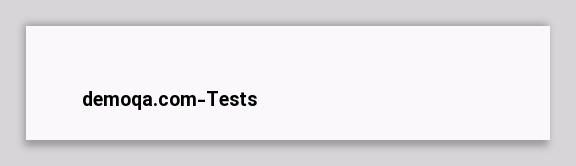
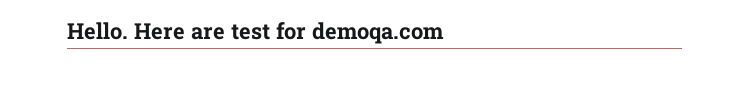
- demoqa.com-Tests
+ Hello. Here are test for demoqa.com

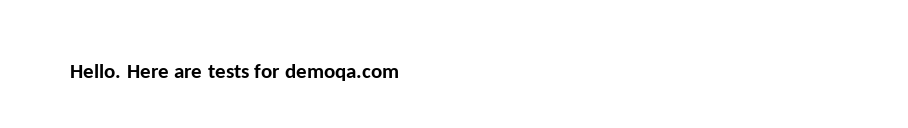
- Here are test for demoqa.com
+ Here are tests for demoqa.com

